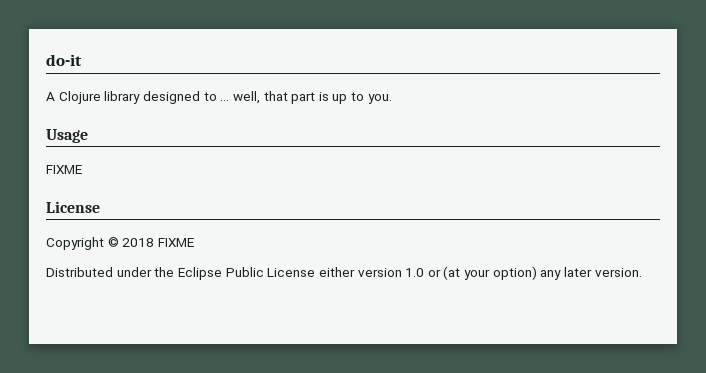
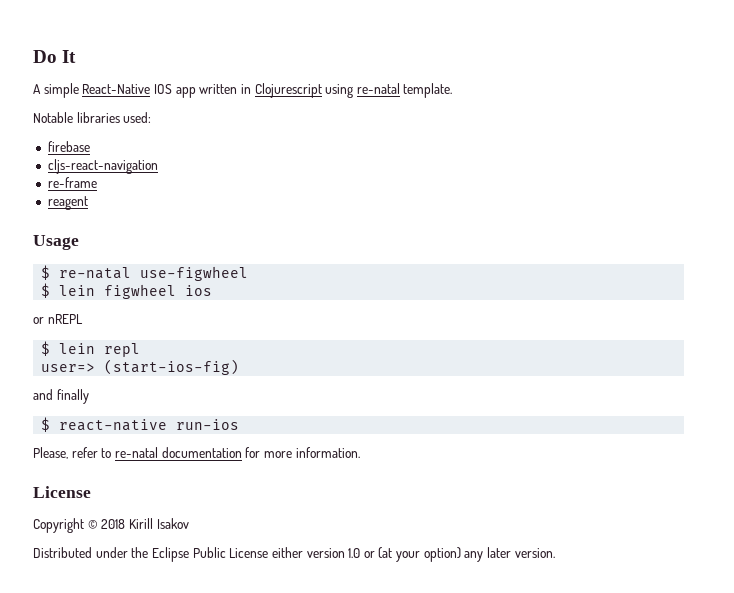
- do-it
+ Do It
- A Clojure library designed to ... well, that part is up to you.
+ A simple React-Native IOS app written in Clojurescript using re-natal template.
+ Notable libraries used:
+ firebase
+ cljs-react-navigation
+ re-frame
+ reagent
  Usage
- FIXME
+ $ re-natal use-figwheel
+ $ lein figwheel ios
+ or nREPL
+ $ lein repl
+ user=> (start-ios-fig)
+ and finally
+ $ react-native run-ios
+ Please, refer to re-natal documentation for more information.
- Copyright © 2018 FIXME
+ Copyright © 2018 Kirill Isakov

